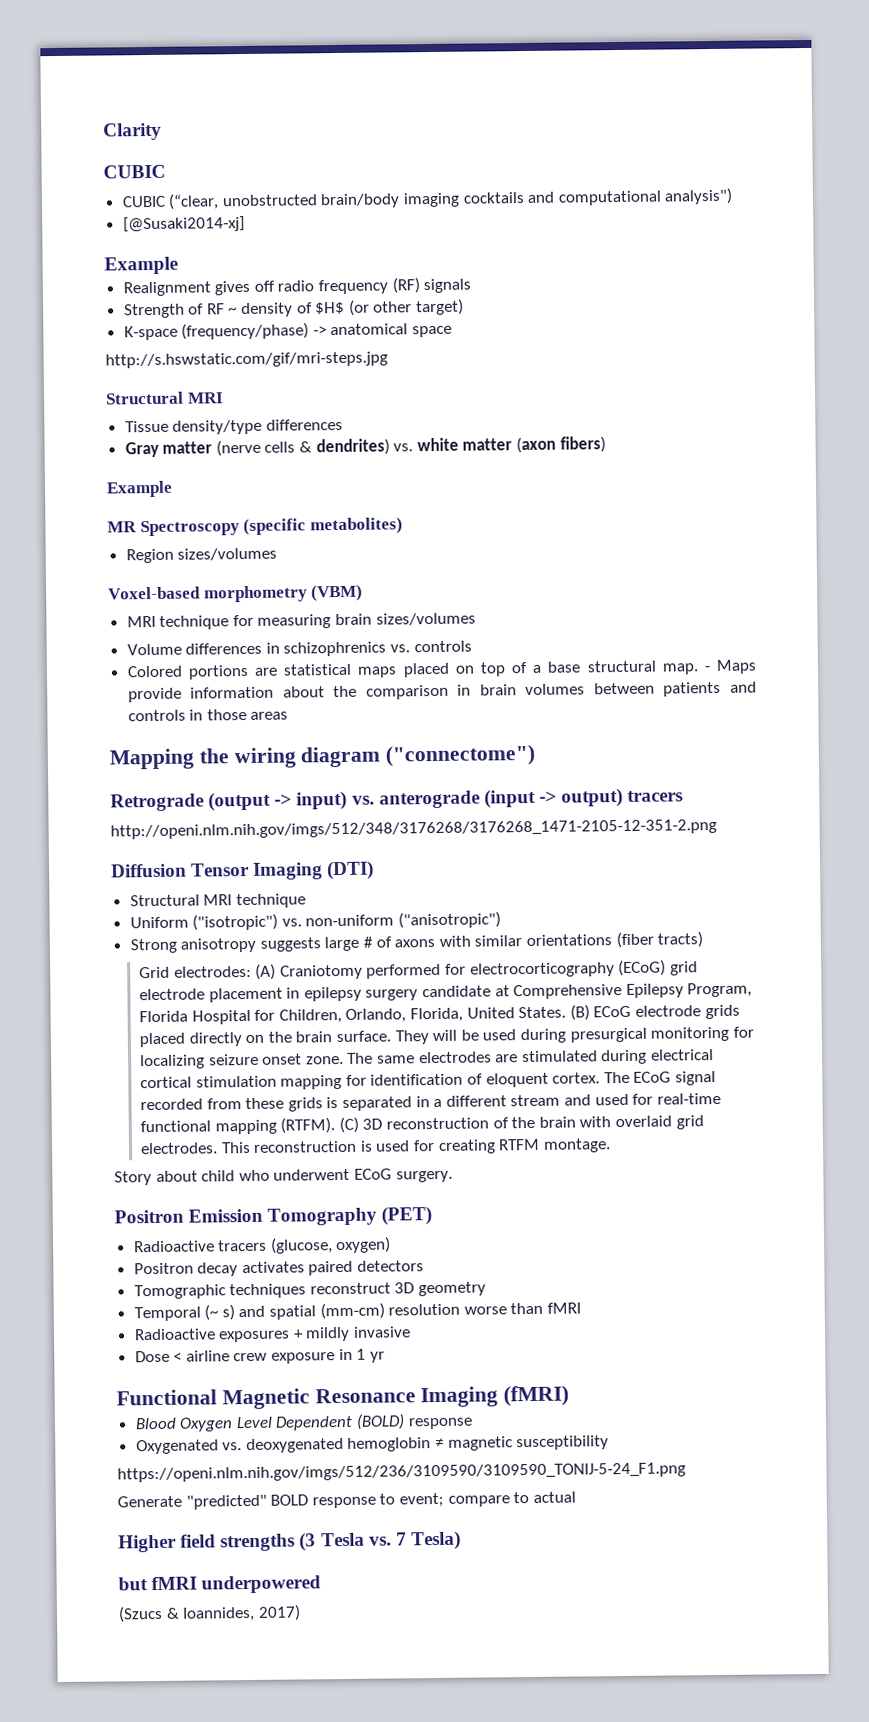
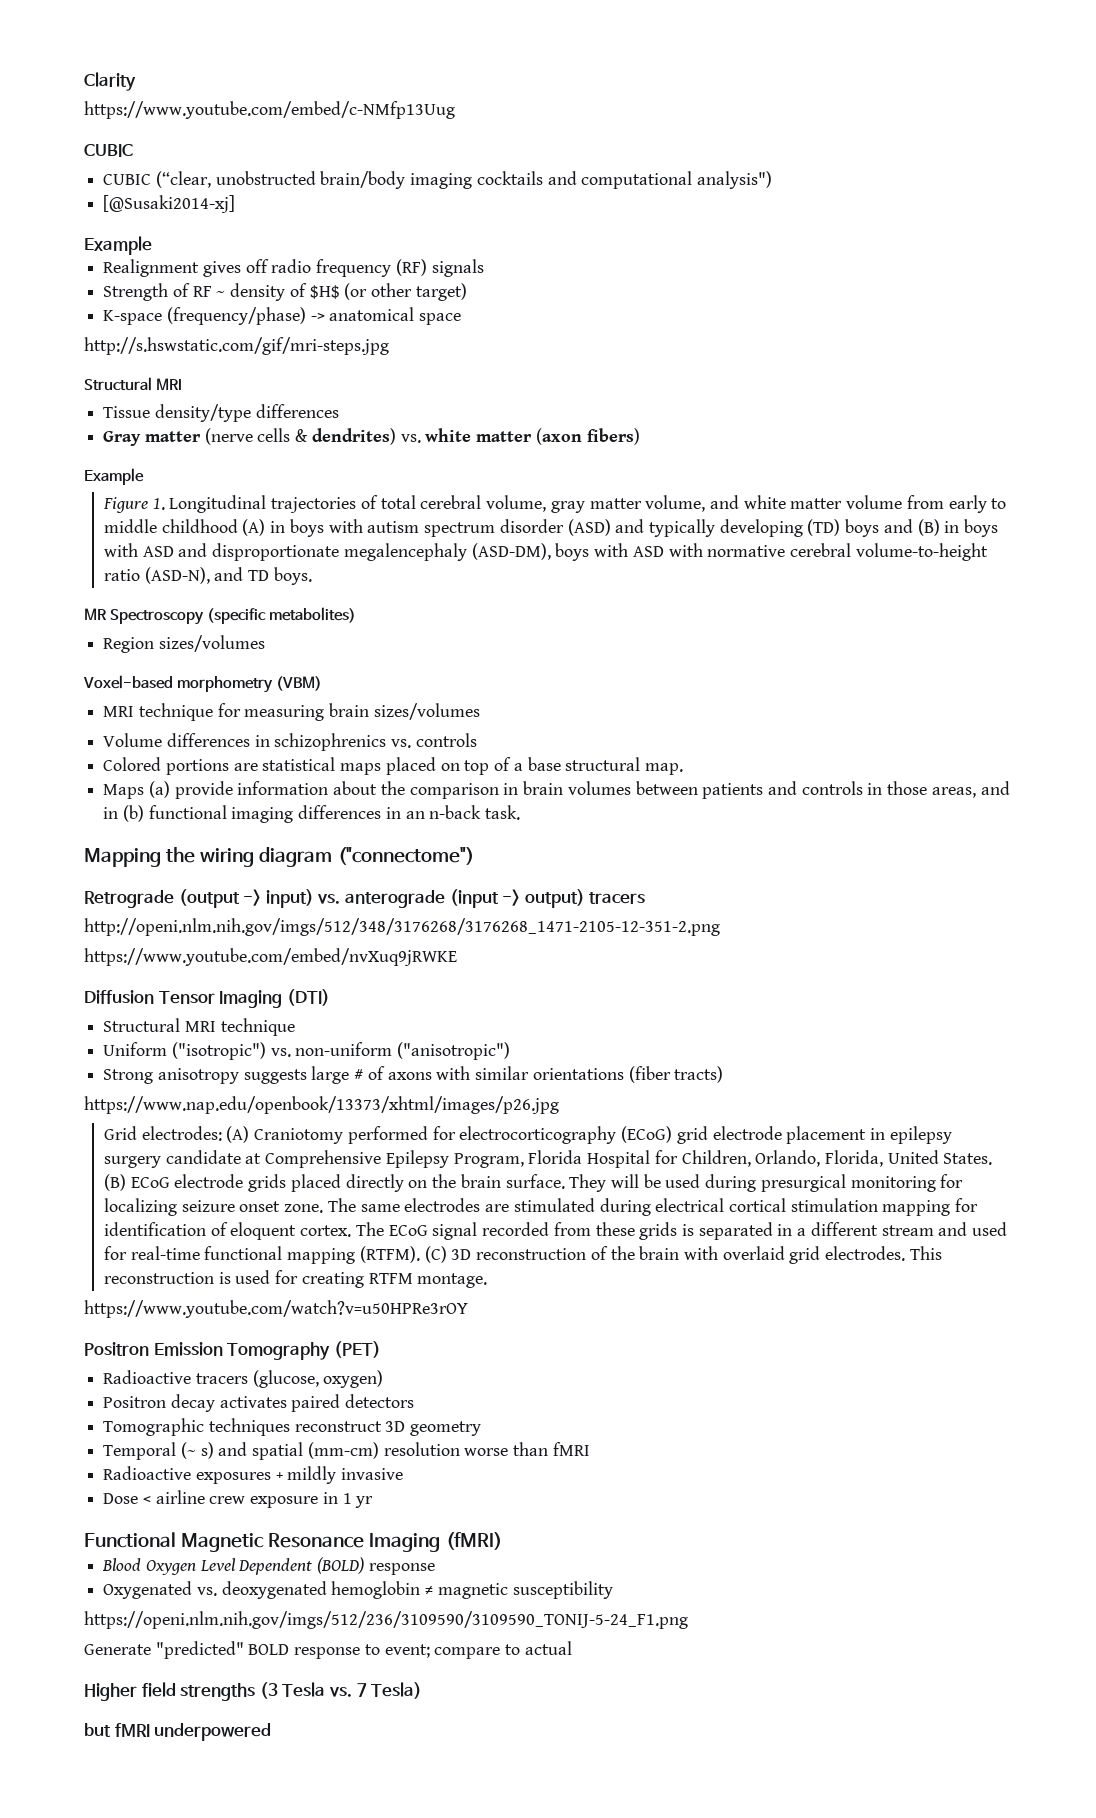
+ https://www.youtube.com/embed/c-NMfp13Uug
+ Figure 1. Longitudinal trajectories of total cerebral volume, gray matter volume, and white matter volume from early to middle childhood (A) in boys with autism spectrum disorder (ASD) and typically developing (TD) boys and (B) in boys with ASD and disproportionate megalencephaly (ASD-DM), boys with ASD with normative cerebral volume-to-height ratio (ASD-N), and TD boys.
- Colored portions are statistical maps placed on top of a base structural map. - Maps provide information about the comparison in brain volumes between patients and controls in those areas
+ Colored portions are statistical maps placed on top of a base structural map.
+ Maps (a) provide information about the comparison in brain volumes between patients and controls in those areas, and in (b) functional imaging differences in an n-back task.
+ https://www.youtube.com/embed/nvXuq9jRWKE
+ https://www.nap.edu/openbook/13373/xhtml/images/p26.jpg
- Story about child who underwent ECoG surgery.
+ https://www.youtube.com/watch?v=u50HPRe3rOY
- (Szucs & Ioannides, 2017)

